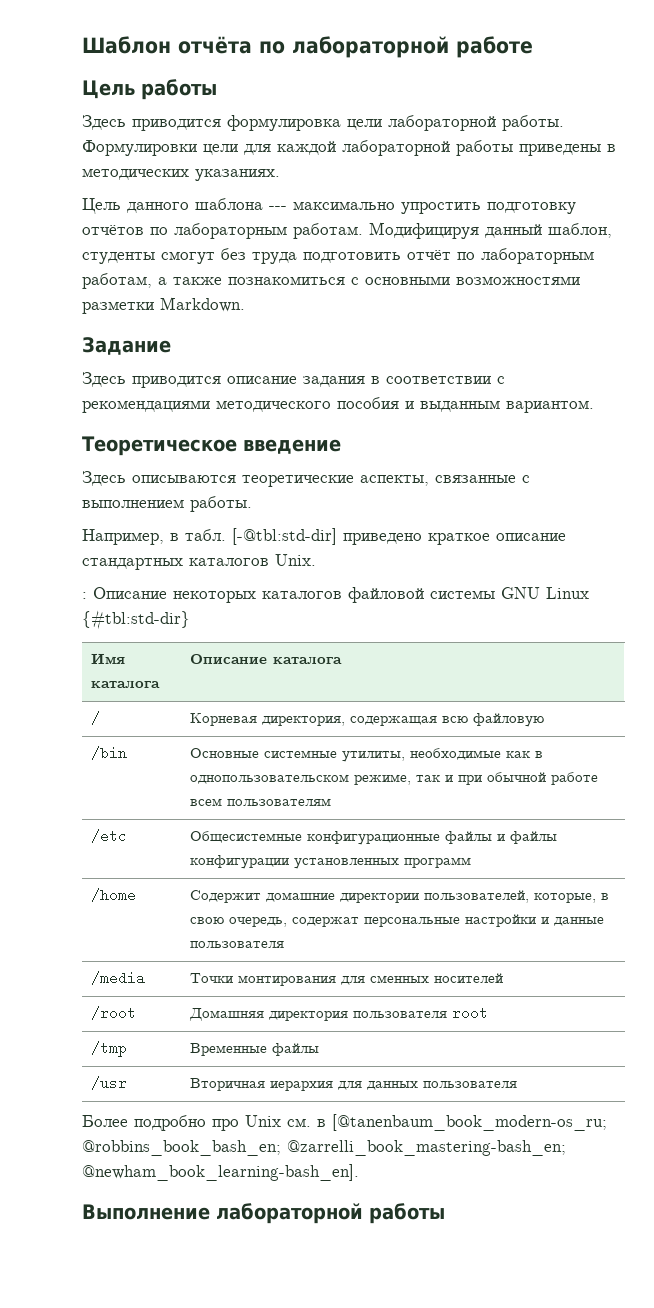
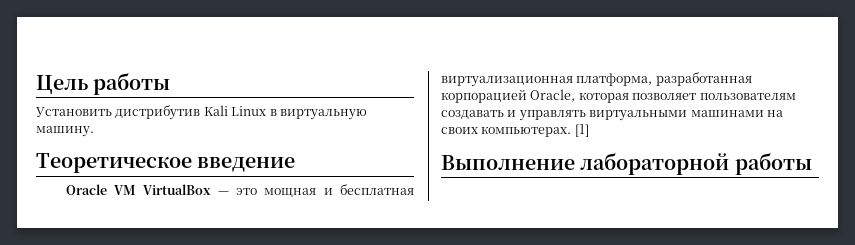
- Шаблон отчёта по лабораторной работе
  Цель работы
- Здесь приводится формулировка цели лабораторной работы. Формулировки цели для каждой лабораторной работы приведены в методических указаниях.
- Цель данного шаблона --- максимально упростить подготовку отчётов по лабораторным работам. Модифицируя данный шаблон, студенты смогут без труда подготовить отчёт по лабораторным работам, а также познакомиться с основными возможностями разметки Markdown.
- Задание
- Здесь приводится описание задания в соответствии с рекомендациями методического пособия и выданным вариантом.
+ Установить дистрибутив Kali Linux в виртуальную машину.
  Теоретическое введение
- Здесь описываются теоретические аспекты, связанные с выполнением работы.
- Например, в табл. [-@tbl:std-dir] приведено краткое описание стандартных каталогов Unix.
- : Описание некоторых каталогов файловой системы GNU Linux {#tbl:std-dir}
- Имя каталога | Описание каталога
- / | Корневая директория, содержащая всю файловую
- /bin | Основные системные утилиты, необходимые как в однопользовательском режиме, так и при обычной работе всем пользователям
- /etc | Общесистемные конфигурационные файлы и файлы конфигурации установленных программ
- /home | Содержит домашние директории пользователей, которые, в свою очередь, содержат персональные настройки и данные пользователя
- /media | Точки монтирования для сменных носителей
- /root | Домашняя директория пользователя root
- /tmp | Временные файлы
- /usr | Вторичная иерархия для данных пользователя
- Более подробно про Unix см. в [@tanenbaum_book_modern-os_ru; @robbins_book_bash_en; @zarrelli_book_mastering-bash_en; @newham_book_learning-bash_en].
+ Oracle VM VirtualBox — это мощная и бесплатная виртуализационная платформа, разработанная корпорацией Oracle, которая позволяет пользователям создавать и управлять виртуальными машинами на своих компьютерах. [1]

